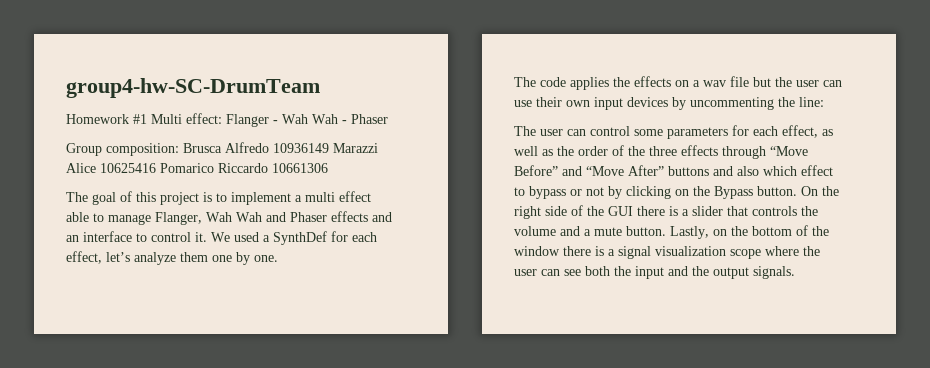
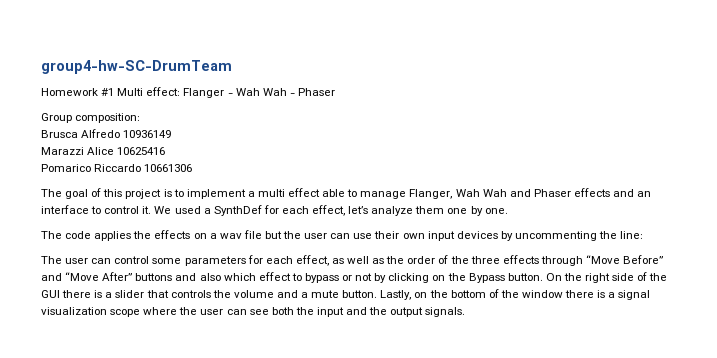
- Group composition: Brusca Alfredo 10936149 Marazzi Alice 10625416 Pomarico Riccardo 10661306
+ Group composition:
+ Brusca Alfredo 10936149
+ Marazzi Alice 10625416
+ Pomarico Riccardo 10661306

